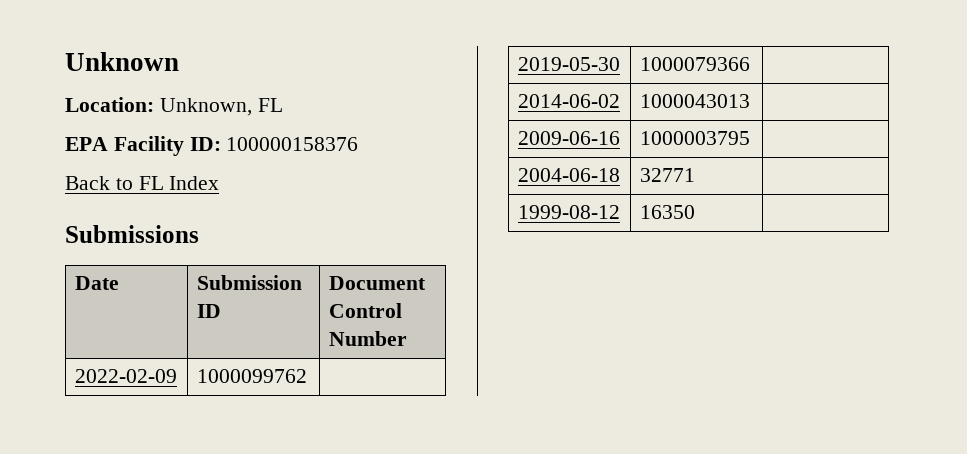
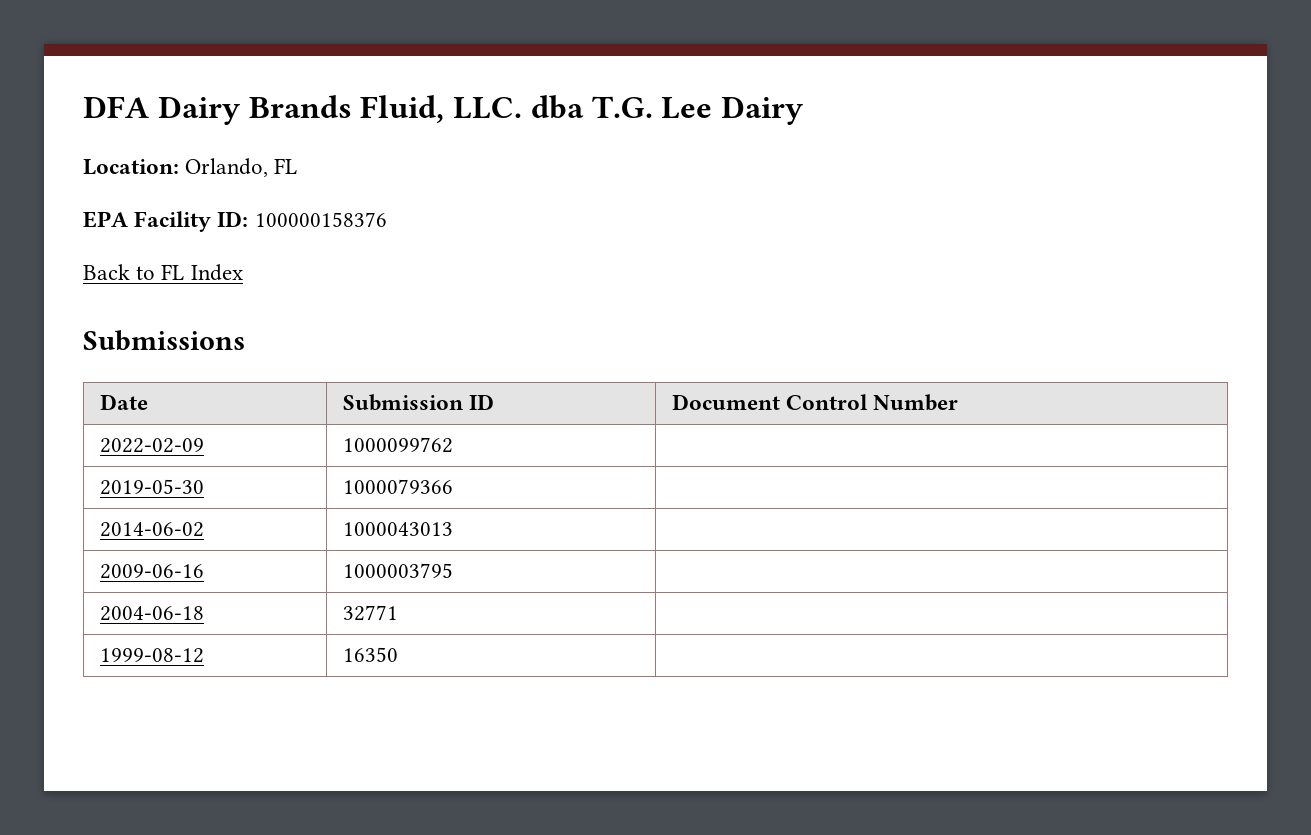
- Unknown
+ DFA Dairy Brands Fluid, LLC. dba T.G. Lee Dairy
- Location: Unknown, FL
+ Location: Orlando, FL

